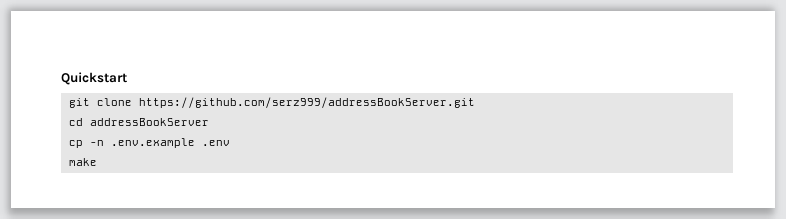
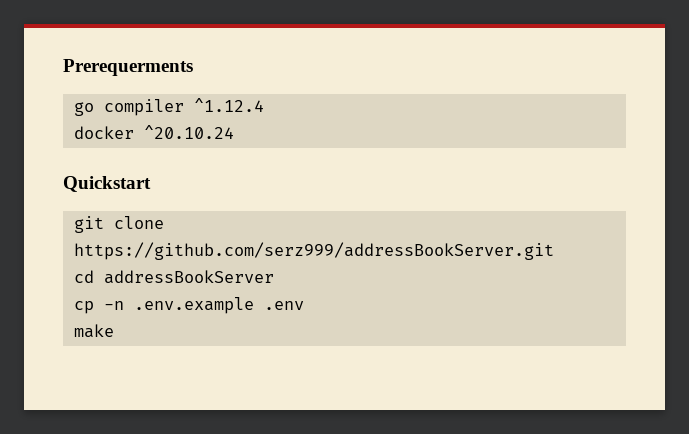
+ Prerequerments
+ go compiler ^1.12.4
+ docker ^20.10.24

